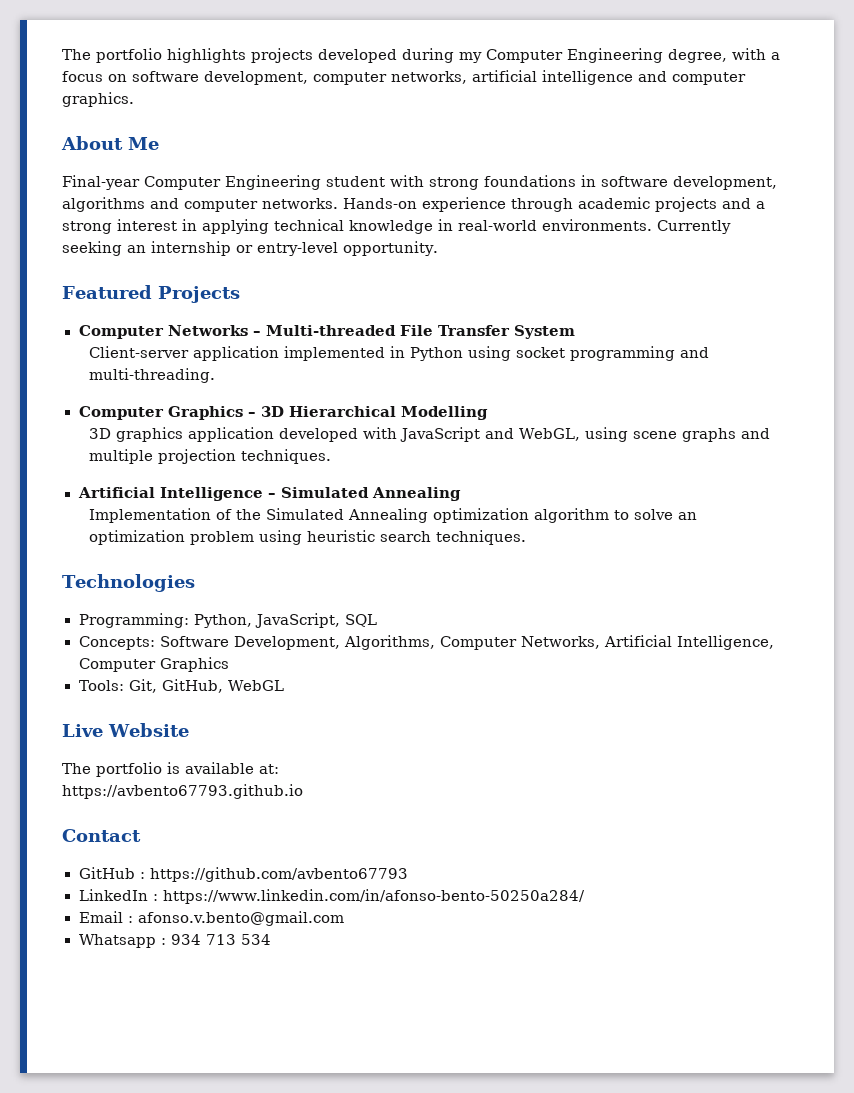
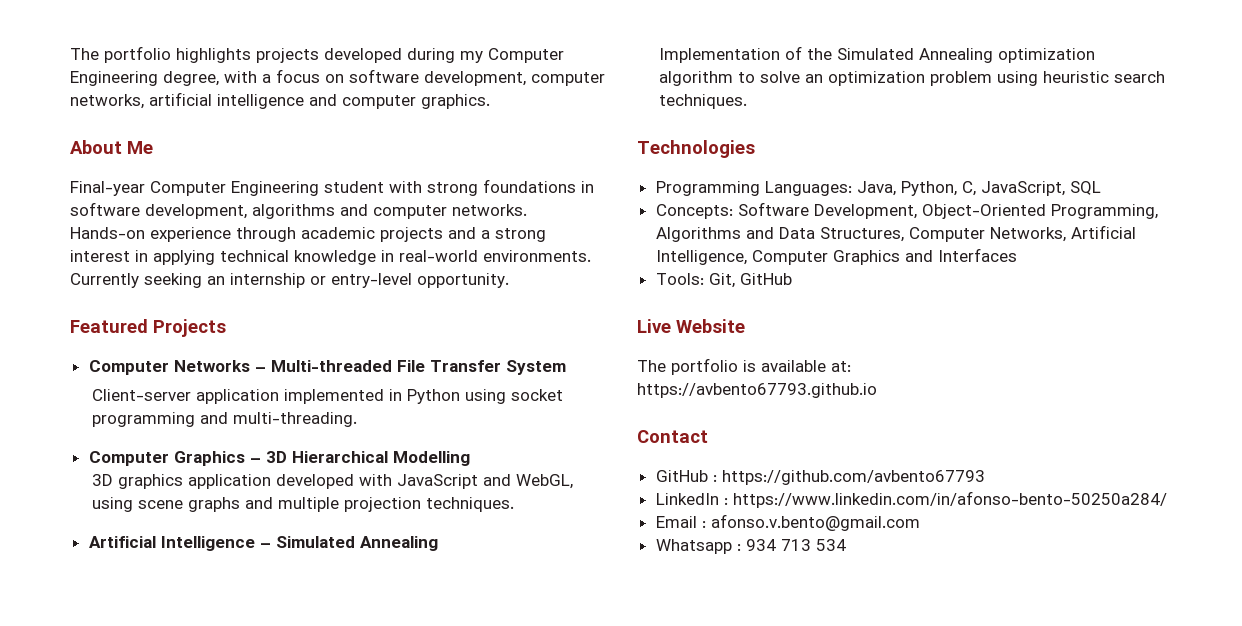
- Programming: Python, JavaScript, SQL
+ Programming Languages: Java, Python, C, JavaScript, SQL
- Concepts: Software Development, Algorithms, Computer Networks, Artificial Intelligence, Computer Graphics
+ Concepts: Software Development, Object-Oriented Programming, Algorithms and Data Structures, Computer Networks, Artificial Intelligence, Computer Graphics and Interfaces
- Tools: Git, GitHub, WebGL
+ Tools: Git, GitHub

